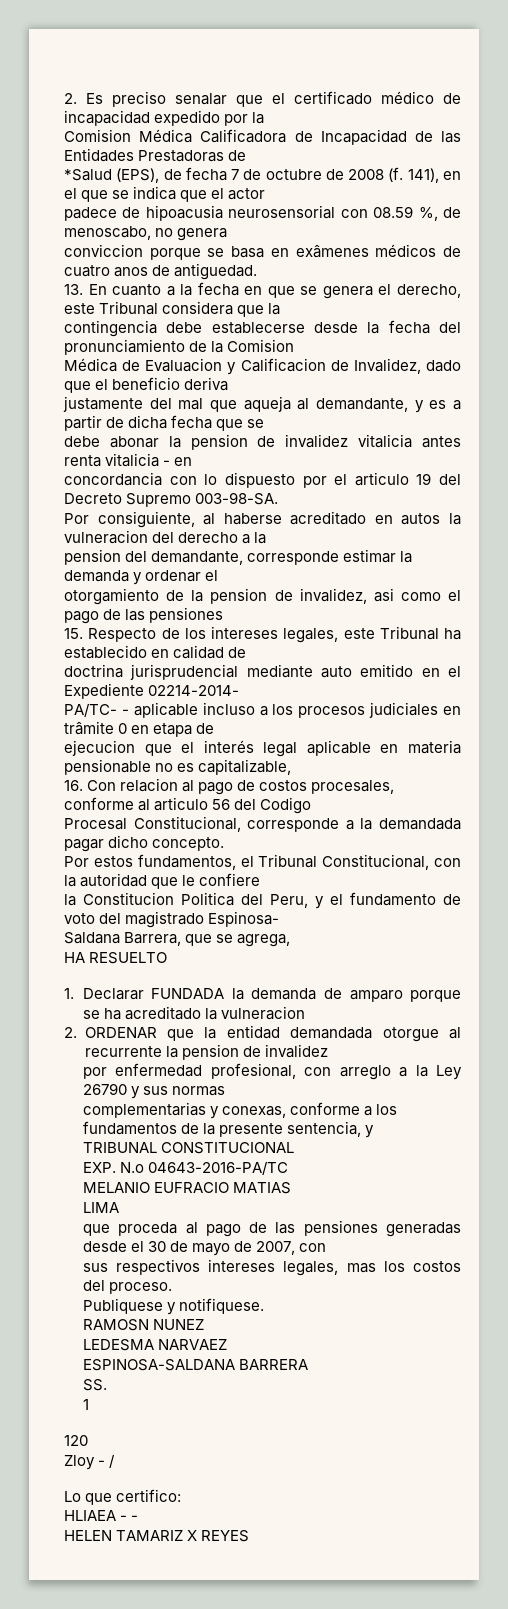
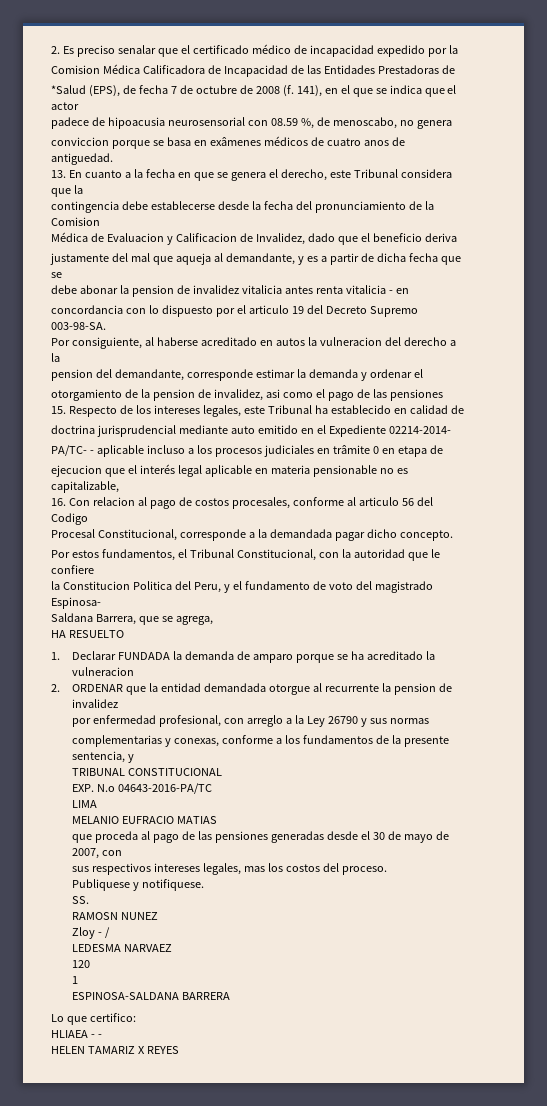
+ LIMA
- LIMA
+ SS.
+ Zloy - /
+ 120
+ 1
  ESPINOSA-SALDANA BARRERA
- SS.
- 1
- 120
- Zloy - /

